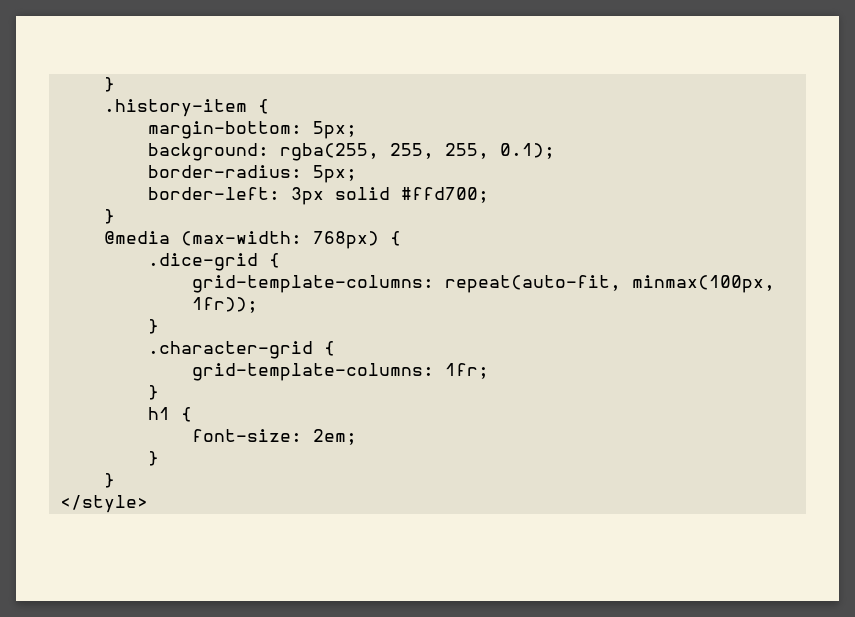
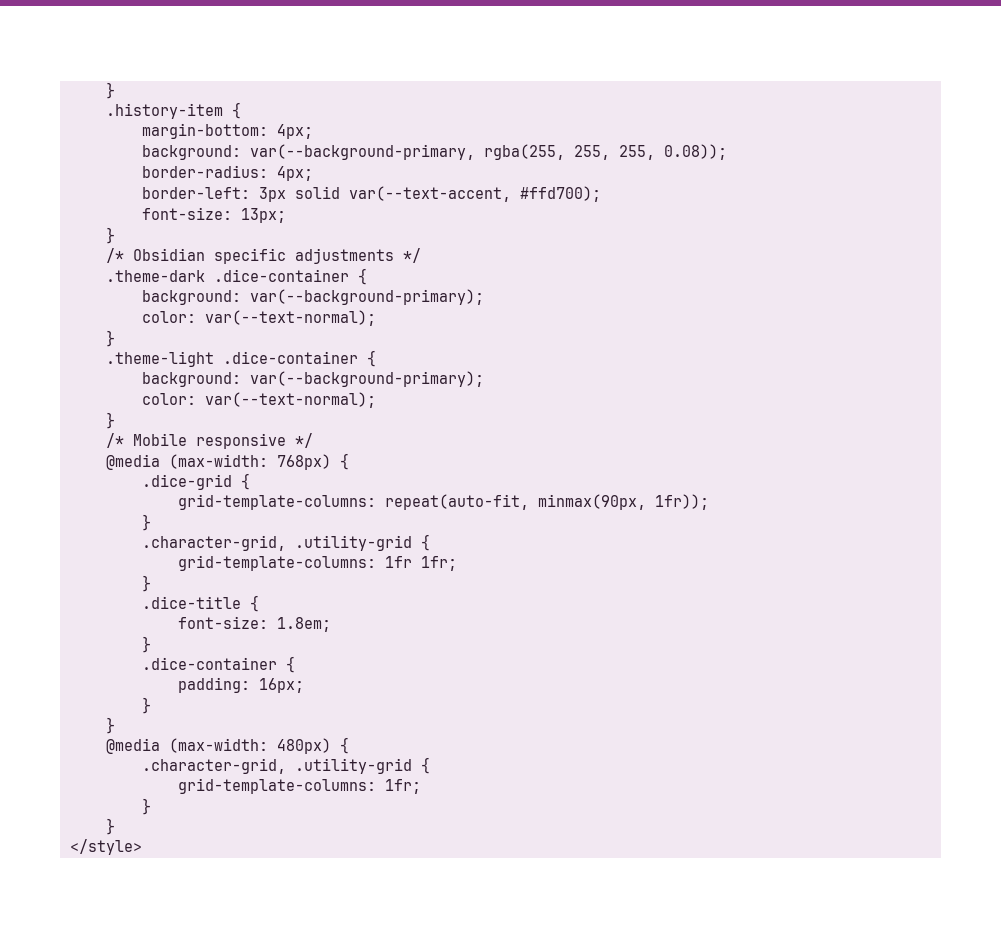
- margin-bottom: 5px;
- background: rgba(255, 255, 255, 0.1);
+ margin-bottom: 4px;
+ background: var(--background-primary, rgba(255, 255, 255, 0.08));
- border-radius: 5px;
+ border-radius: 4px;
- border-left: 3px solid #ffd700;
+ border-left: 3px solid var(--text-accent, #ffd700);
+ font-size: 13px;
  }
+ /* Obsidian specific adjustments */
+ .theme-dark .dice-container {
+ background: var(--background-primary);
+ color: var(--text-normal);
+ }
+ .theme-light .dice-container {
+ background: var(--background-primary);
+ color: var(--text-normal);
+ }
+ /* Mobile responsive */
- grid-template-columns: repeat(auto-fit, minmax(100px, 1fr));
+ grid-template-columns: repeat(auto-fit, minmax(90px, 1fr));
  }
- .character-grid {
+ .character-grid, .utility-grid {
+ grid-template-columns: 1fr 1fr;
+ }
+ .dice-title {
+ font-size: 1.8em;
+ }
+ .dice-container {
+ padding: 16px;
+ }
+ }
+ @media (max-width: 480px) {
+ .character-grid, .utility-grid {
- h1 {
- font-size: 2em;
- }

